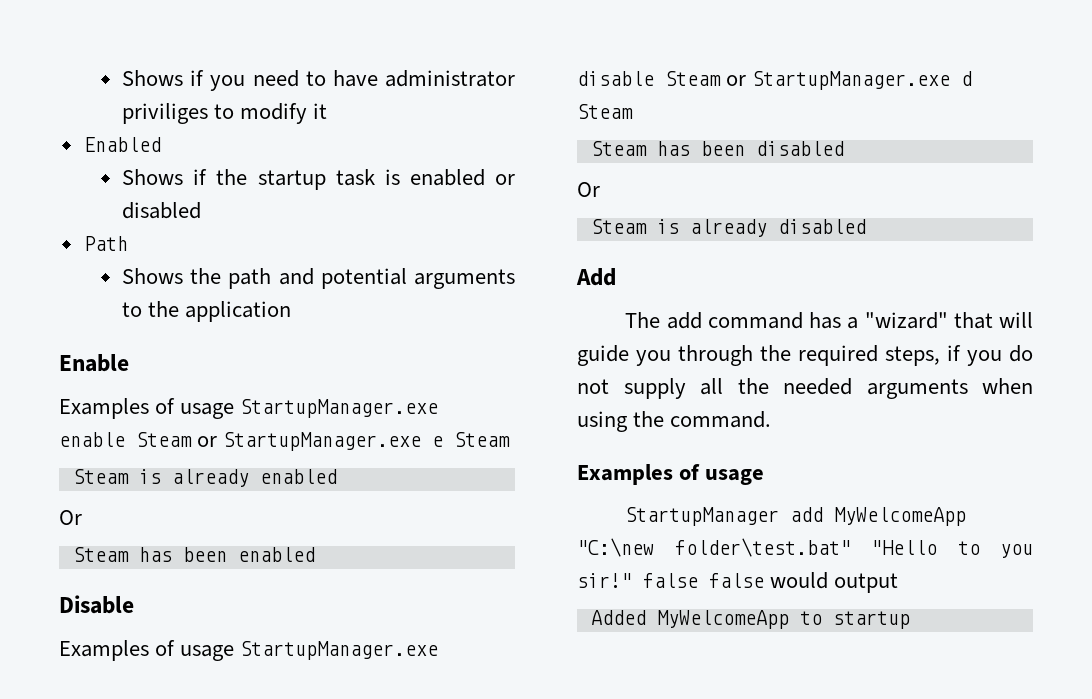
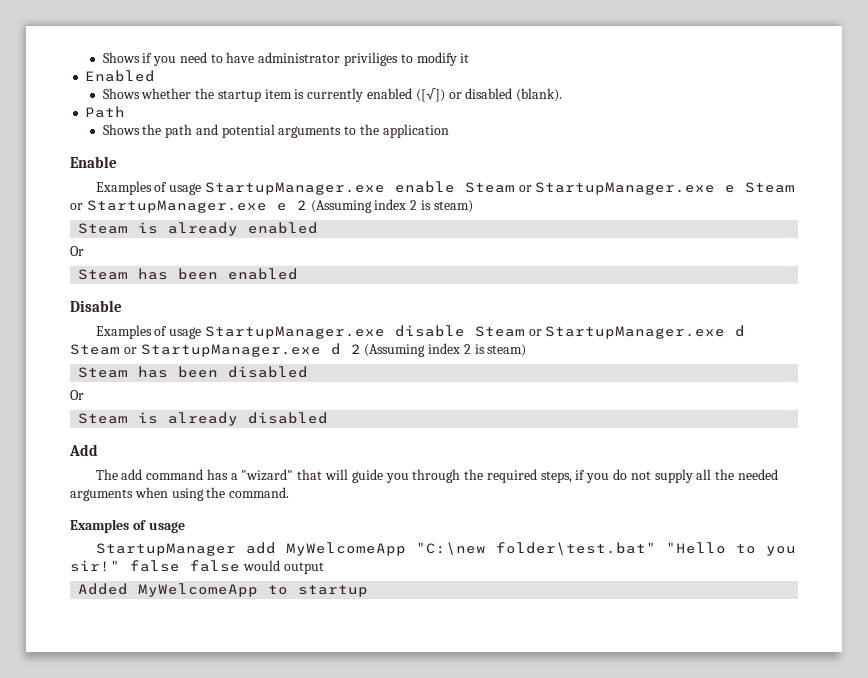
- Shows if the startup task is enabled or disabled
+ Shows whether the startup item is currently enabled ([√]) or disabled (blank).
- Examples of usage StartupManager.exe enable Steam or StartupManager.exe e Steam
+ Examples of usage StartupManager.exe enable Steam or StartupManager.exe e Steam or StartupManager.exe e 2 (Assuming index 2 is steam)
- Examples of usage StartupManager.exe disable Steam or StartupManager.exe d Steam
+ Examples of usage StartupManager.exe disable Steam or StartupManager.exe d Steam or StartupManager.exe d 2 (Assuming index 2 is steam)

